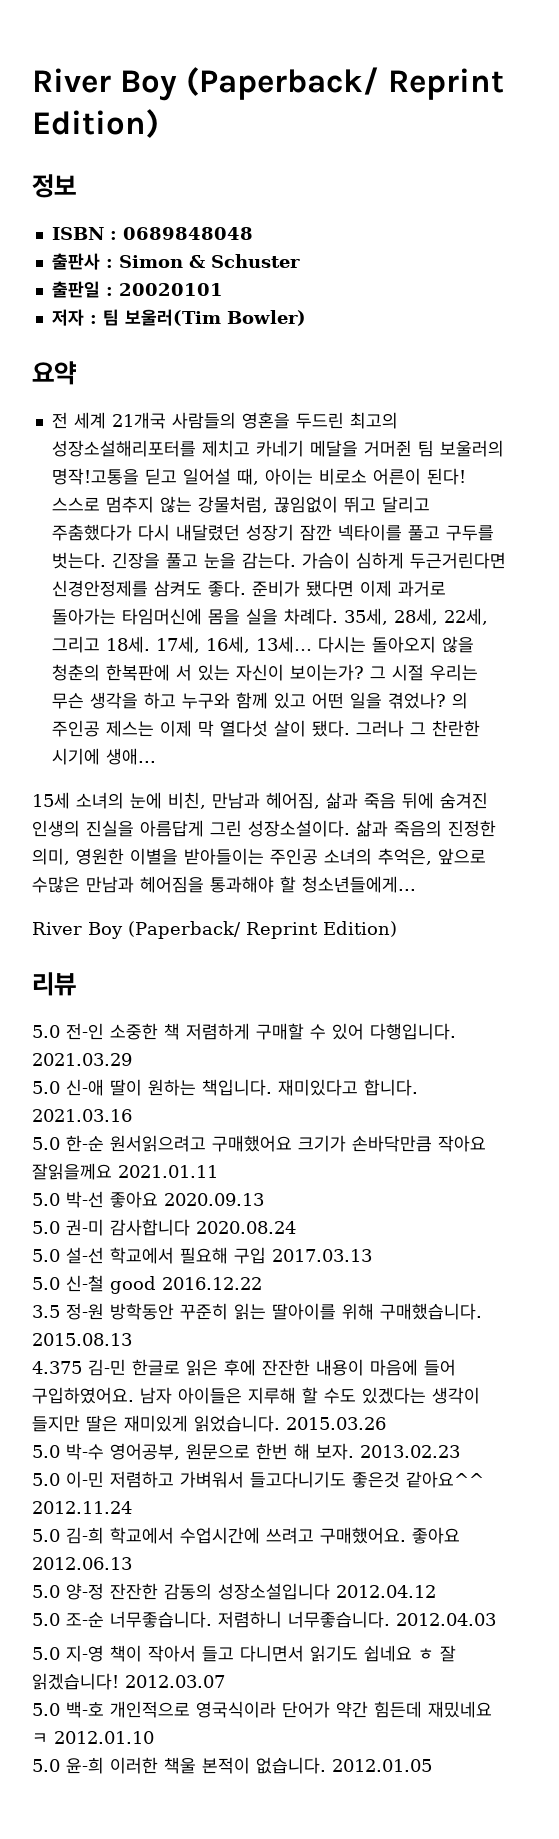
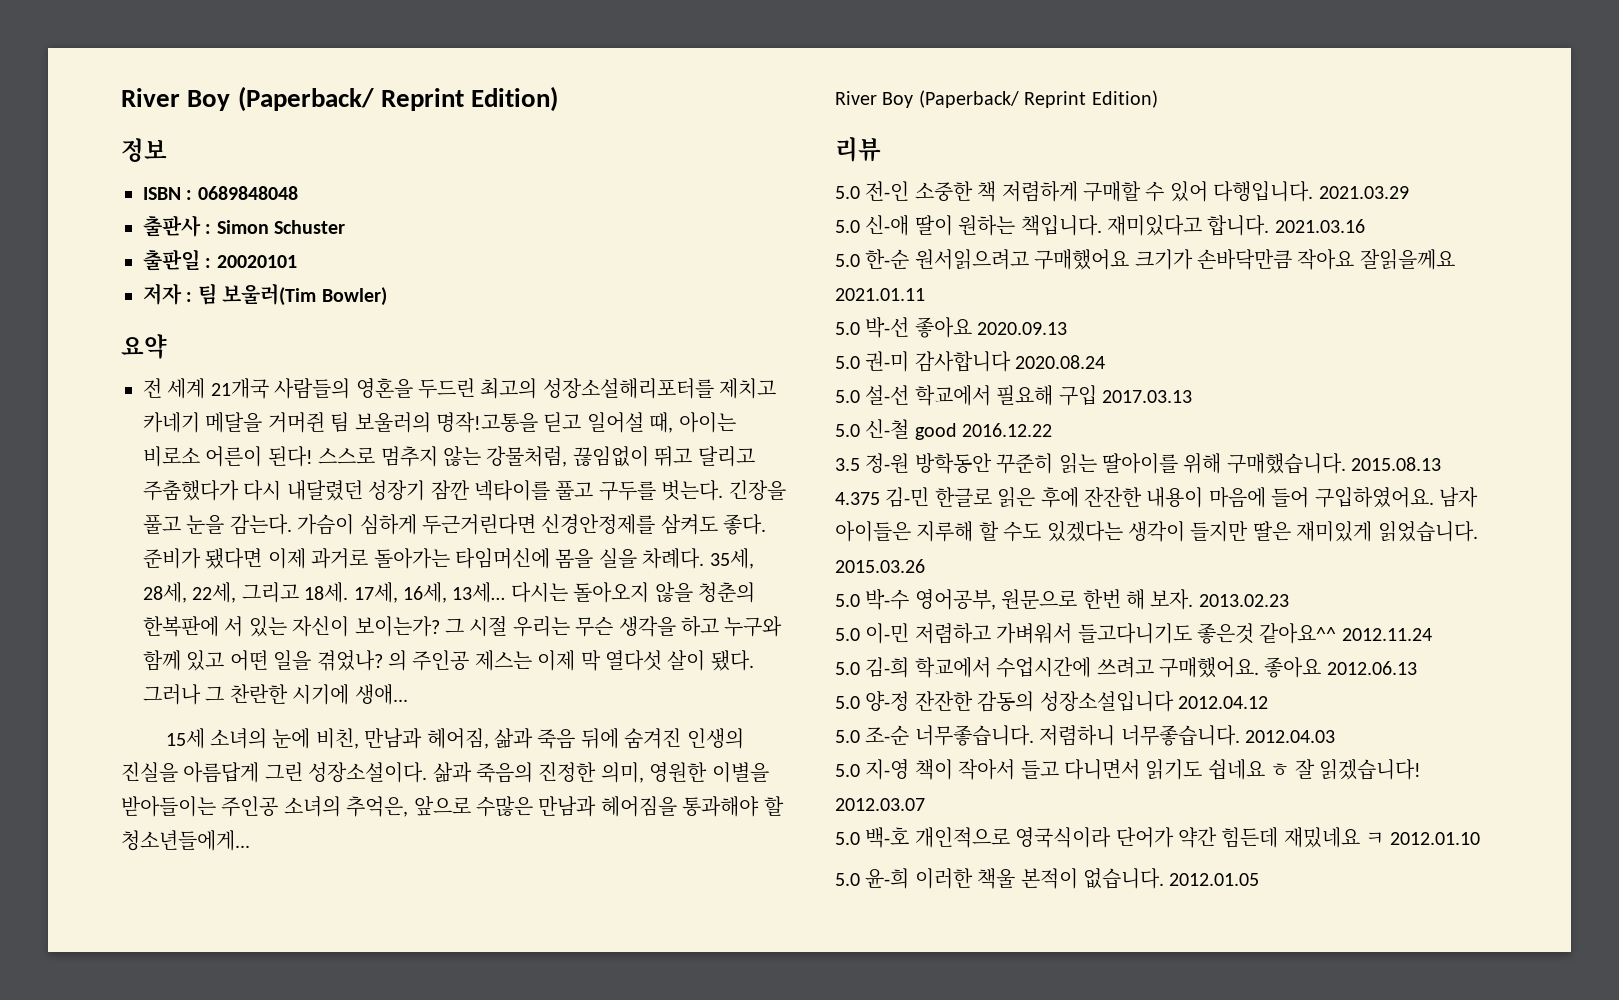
- 출판사 : Simon & Schuster
+ 출판사 : Simon Schuster

